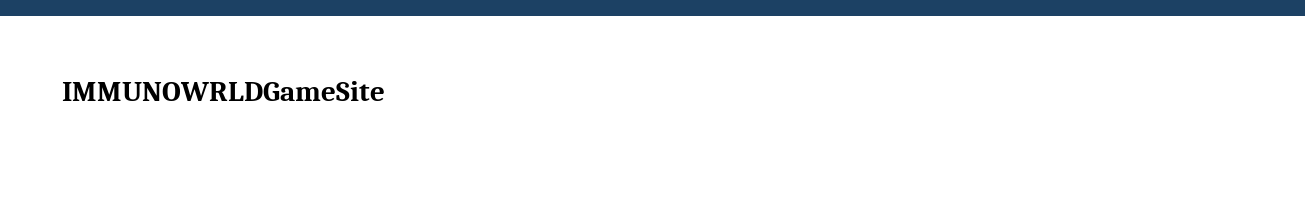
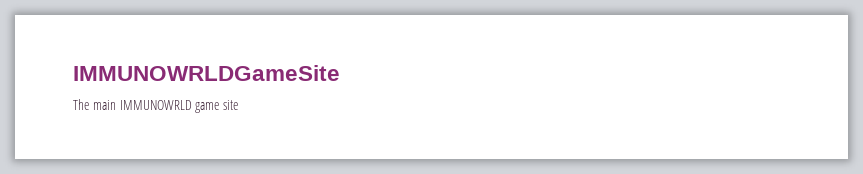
+ The main IMMUNOWRLD game site

